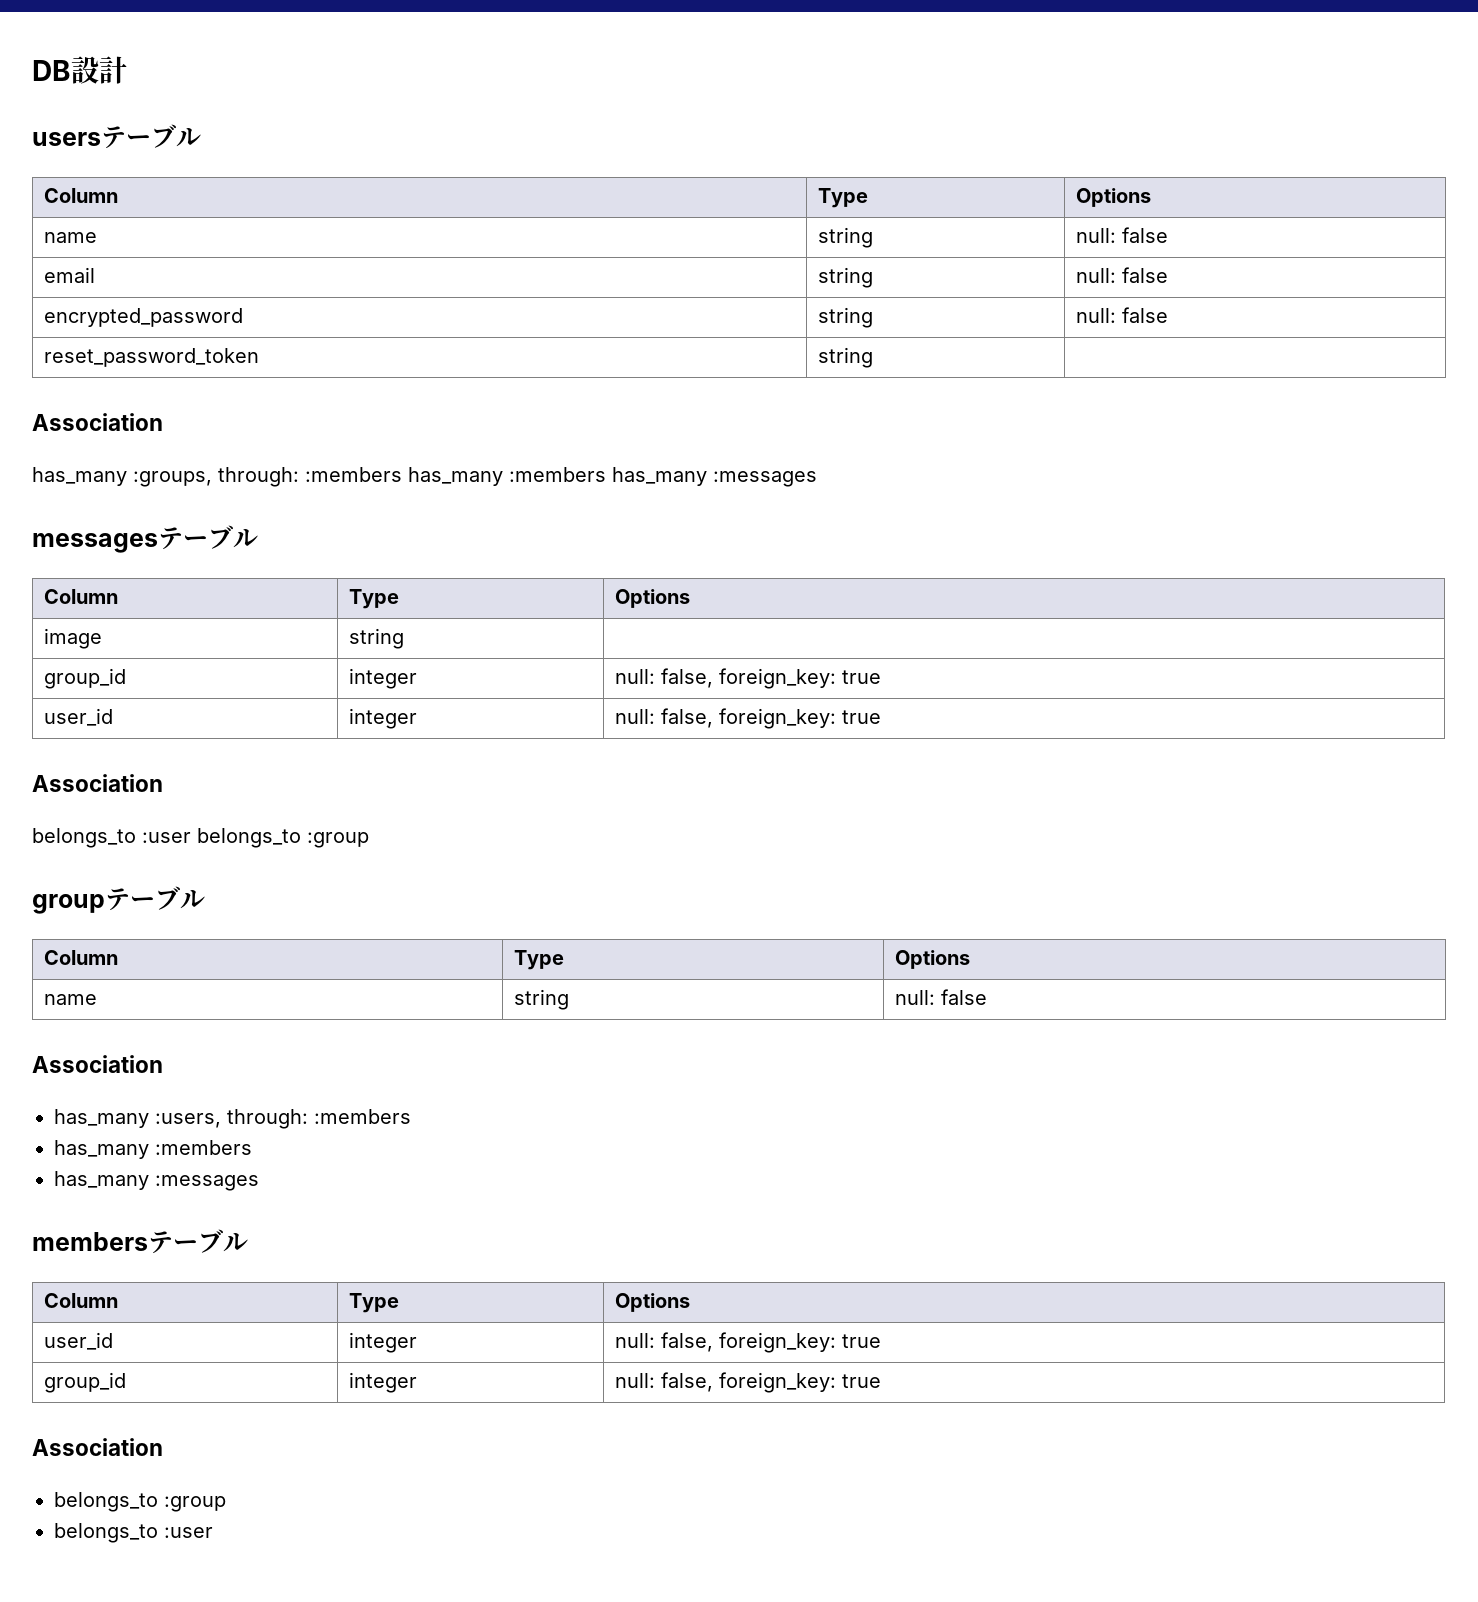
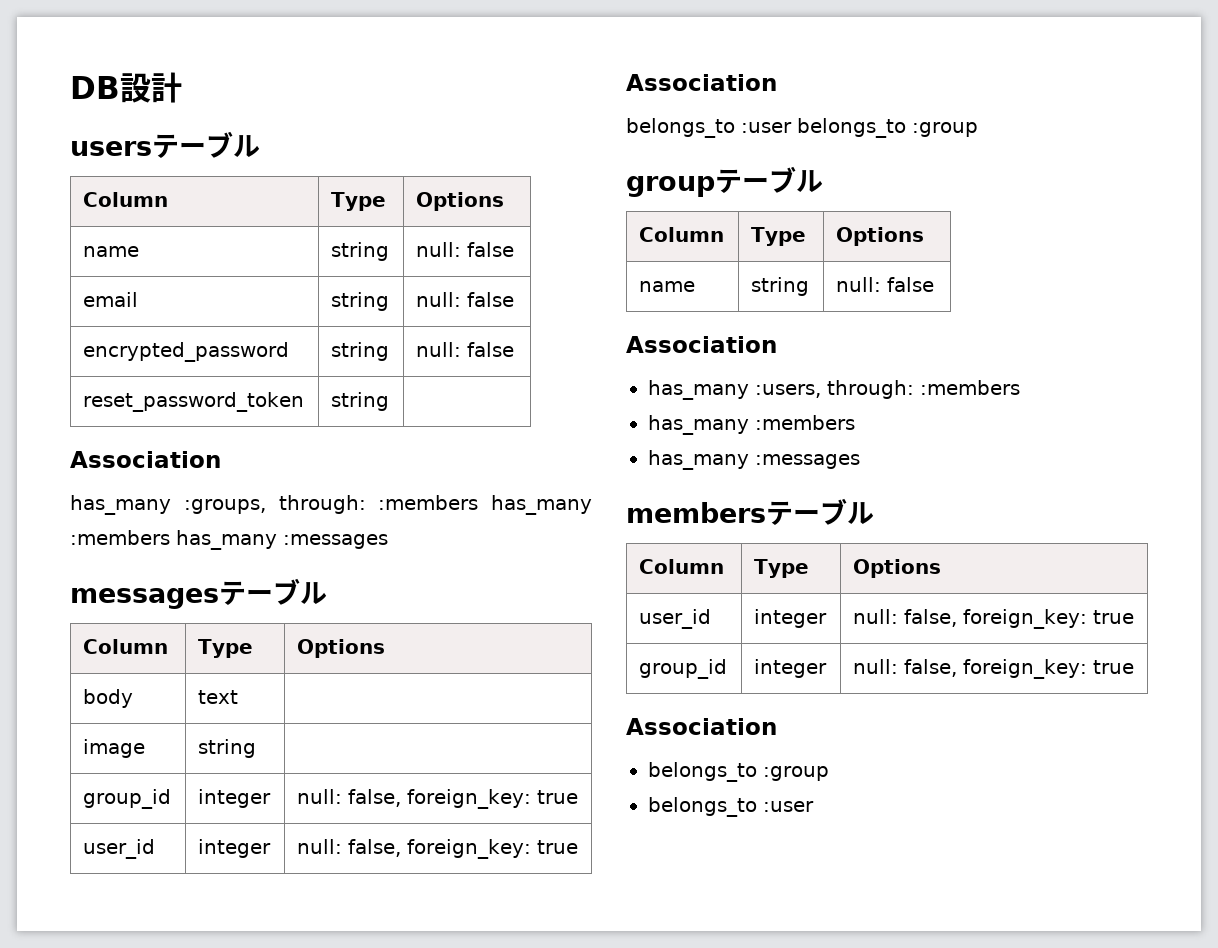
+ body | text |

